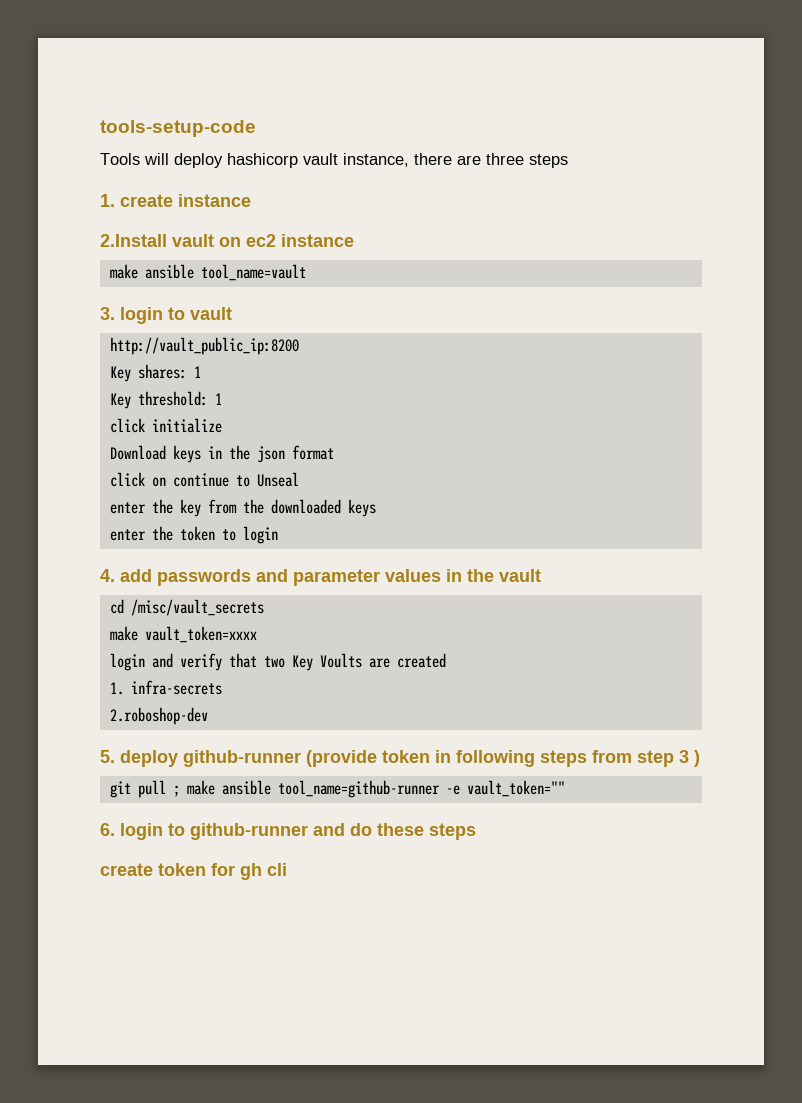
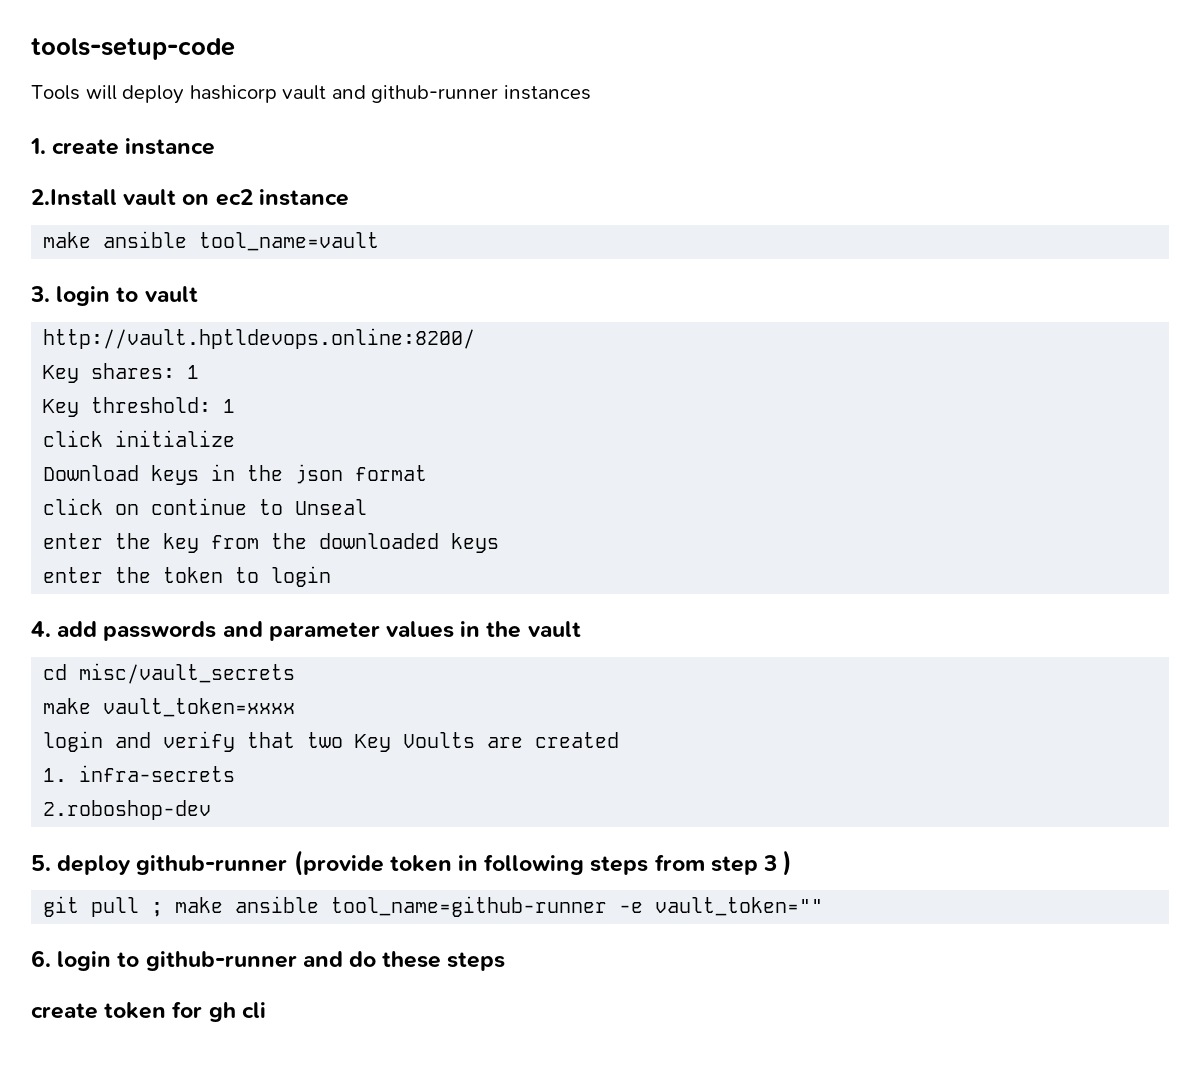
- Tools will deploy hashicorp vault instance, there are three steps
+ Tools will deploy hashicorp vault and github-runner instances
- http://vault_public_ip:8200
+ http://vault.hptldevops.online:8200/
- cd /misc/vault_secrets
+ cd misc/vault_secrets

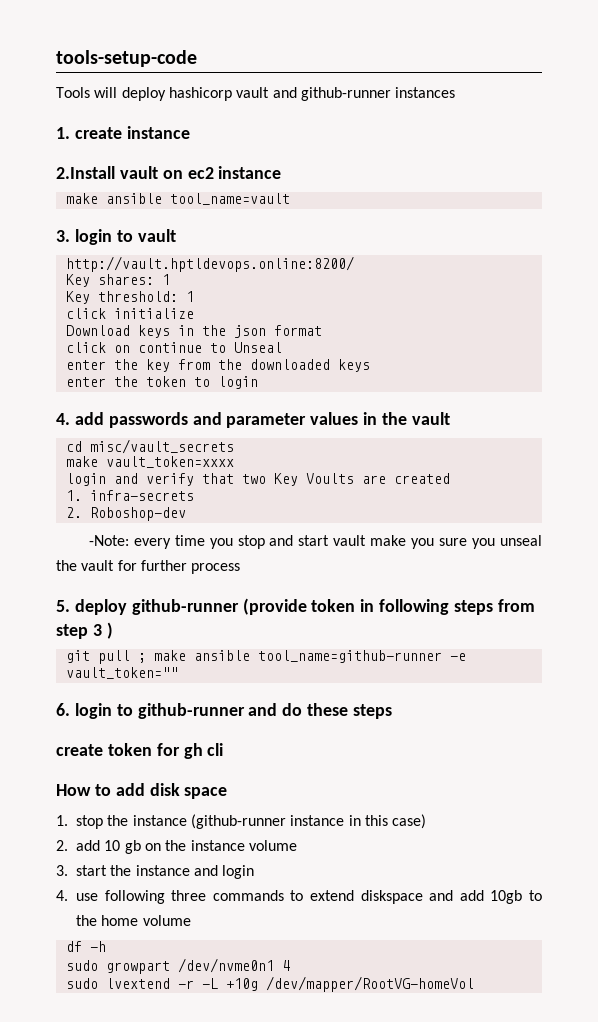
- 2.roboshop-dev
+ 2. Roboshop-dev
+ -Note: every time you stop and start vault make you sure you unseal the vault for further process
+ How to add disk space
+ 1. stop the instance (github-runner instance in this case)
+ 2. add 10 gb on the instance volume
+ 3. start the instance and login
+ 4. use following three commands to extend diskspace and add 10gb to the home volume
+ df -h
+ sudo growpart /dev/nvme0n1 4
+ sudo lvextend -r -L +10g /dev/mapper/RootVG-homeVol

